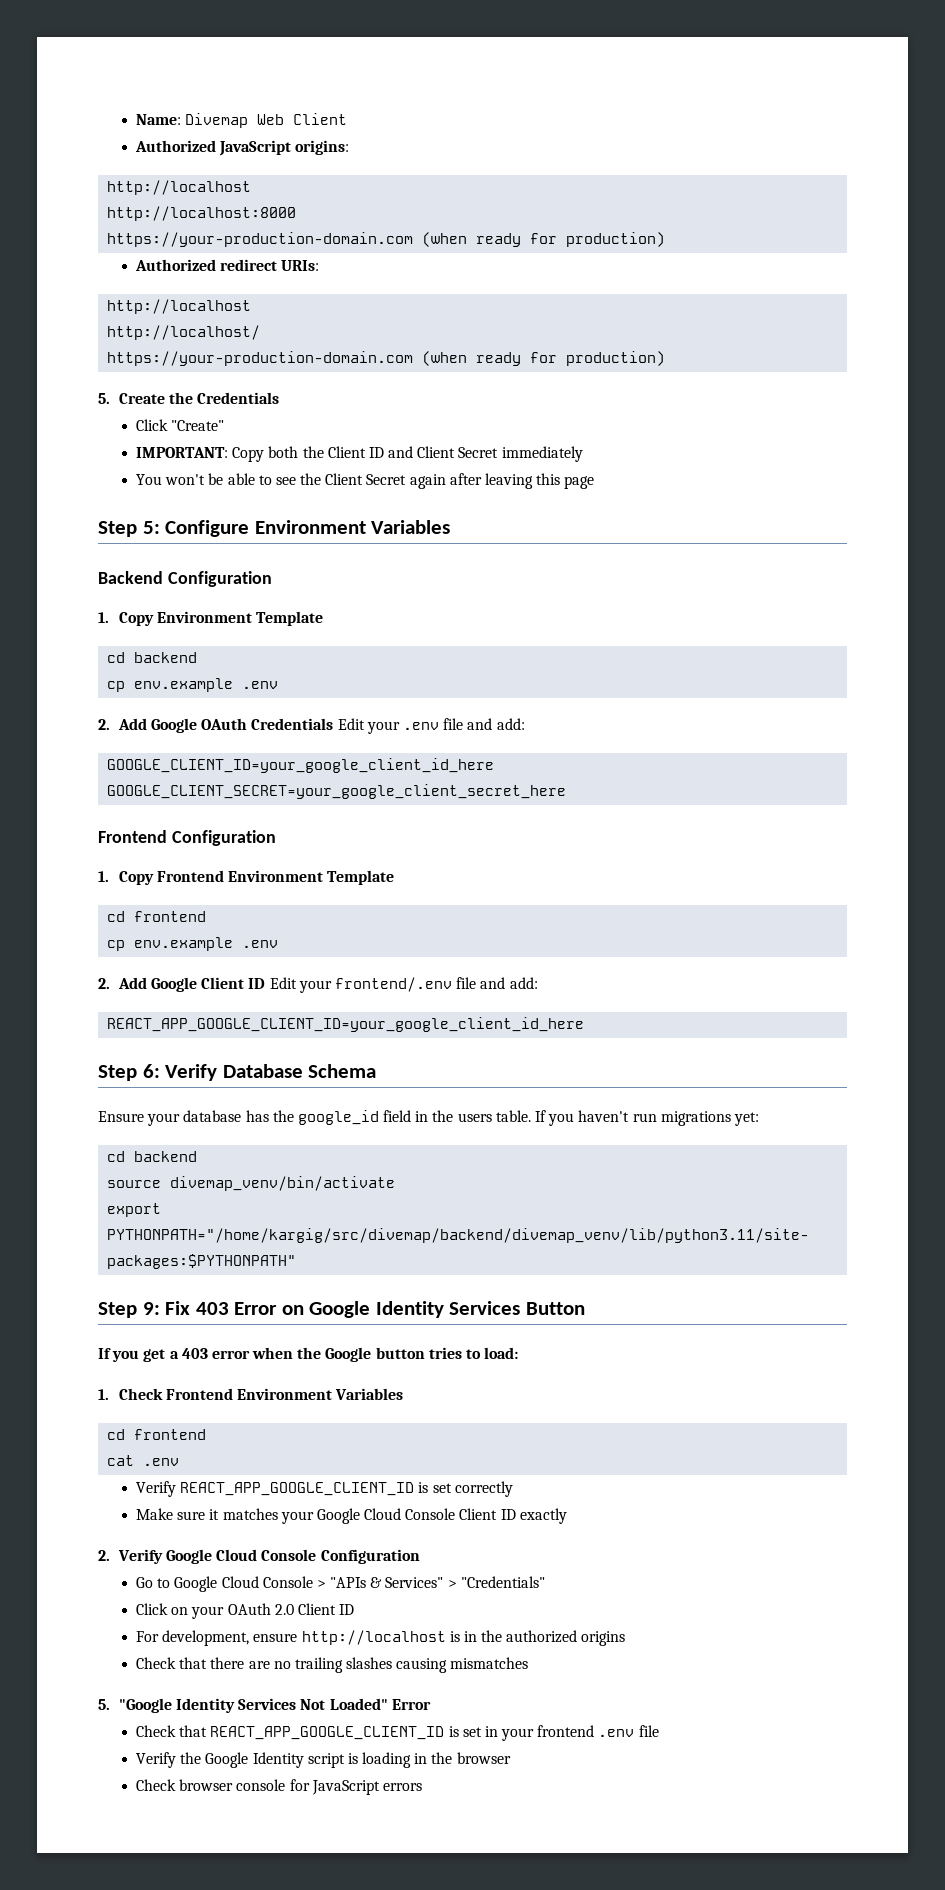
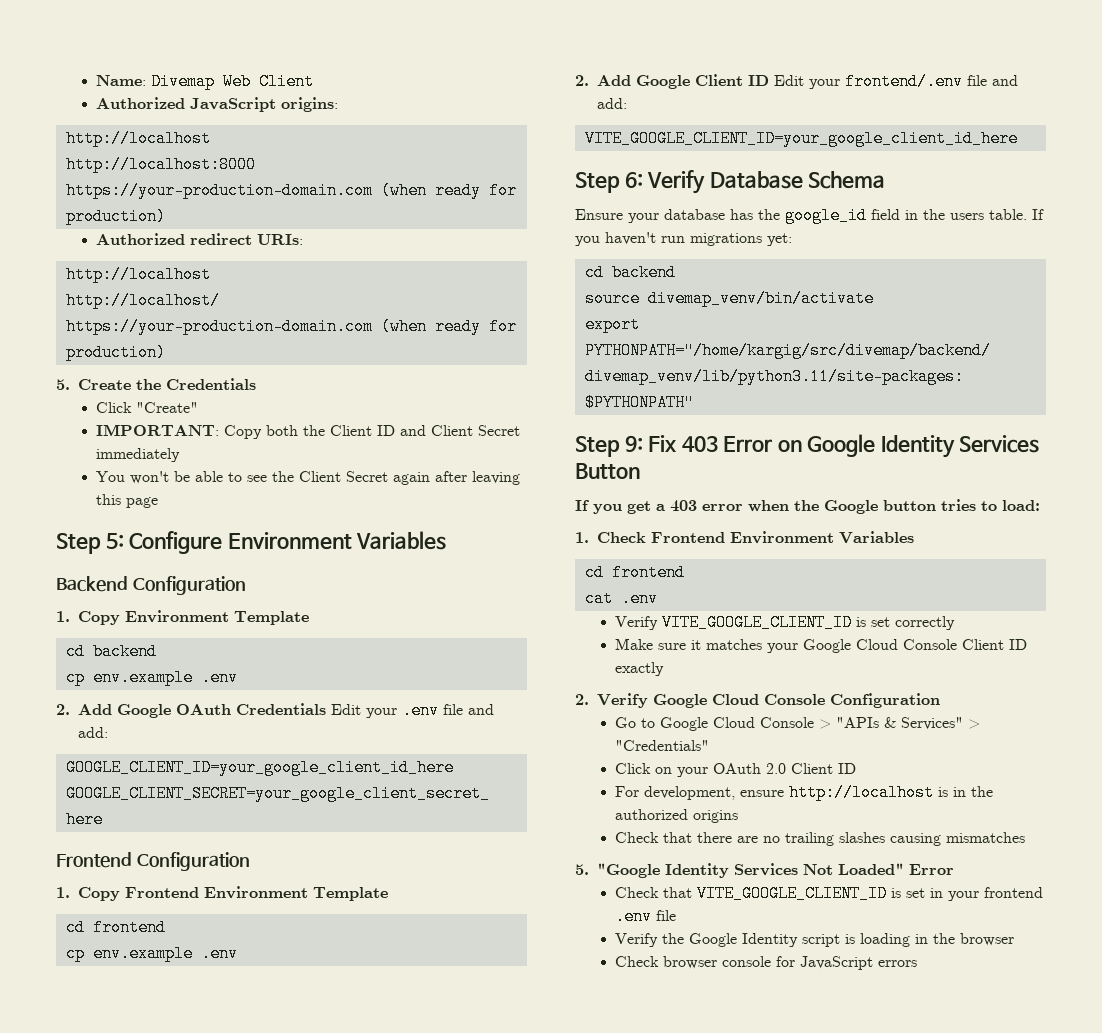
- REACT_APP_GOOGLE_CLIENT_ID=your_google_client_id_here
+ VITE_GOOGLE_CLIENT_ID=your_google_client_id_here
- Verify REACT_APP_GOOGLE_CLIENT_ID is set correctly
+ Verify VITE_GOOGLE_CLIENT_ID is set correctly
- Check that REACT_APP_GOOGLE_CLIENT_ID is set in your frontend .env file
+ Check that VITE_GOOGLE_CLIENT_ID is set in your frontend .env file

